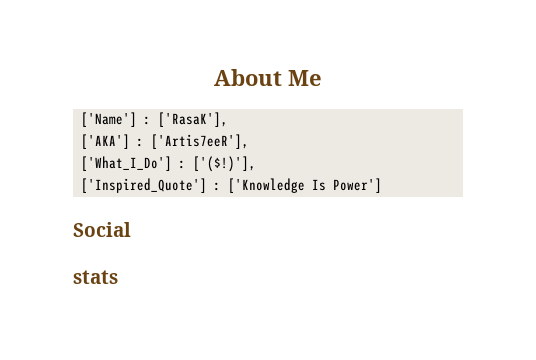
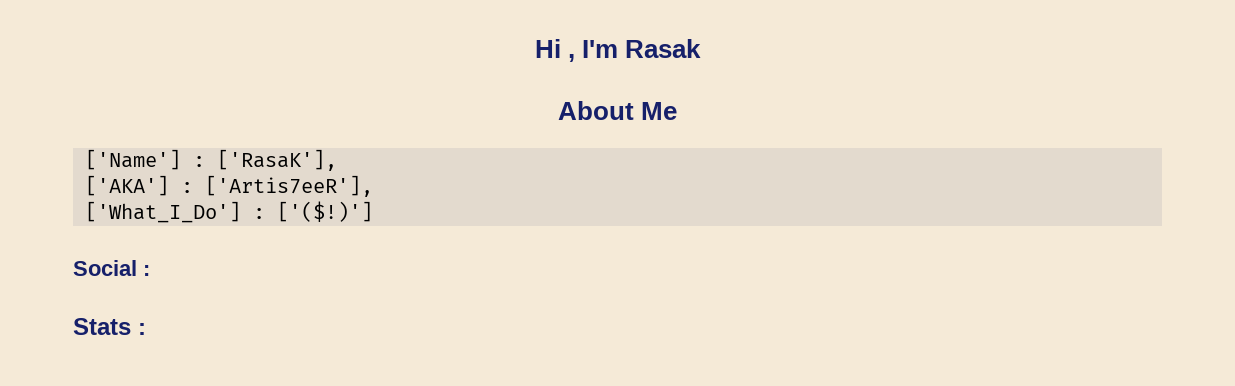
+ Hi , I'm Rasak
- ['What_I_Do'] : ['($!)'],
- ['Inspired_Quote'] : ['Knowledge Is Power']
- Social
- stats
+ ['What_I_Do'] : ['($!)']
+ Social :
+ Stats :

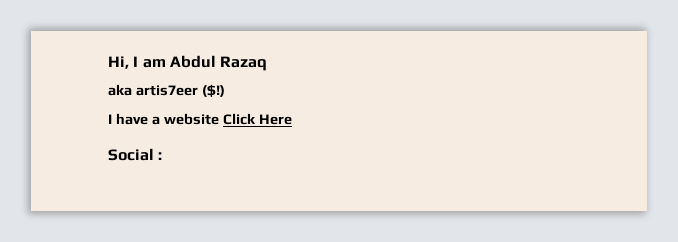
- Hi , I'm Rasak
- About Me
- ['Name'] : ['RasaK'],
- ['AKA'] : ['Artis7eeR'],
- ['What_I_Do'] : ['($!)']
+ Hi, I am Abdul Razaq
+ aka artis7eer ($!)
+ I have a website Click Here
- Stats :

